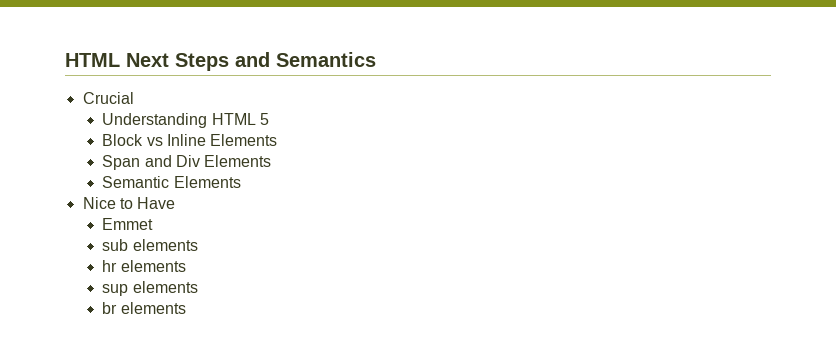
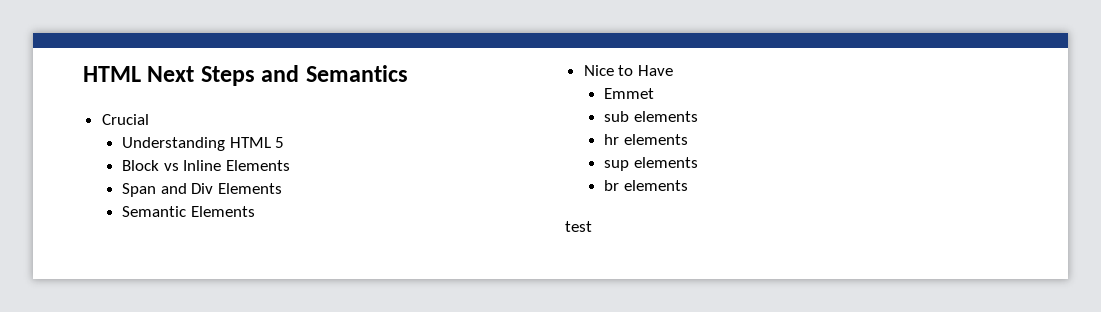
+ test

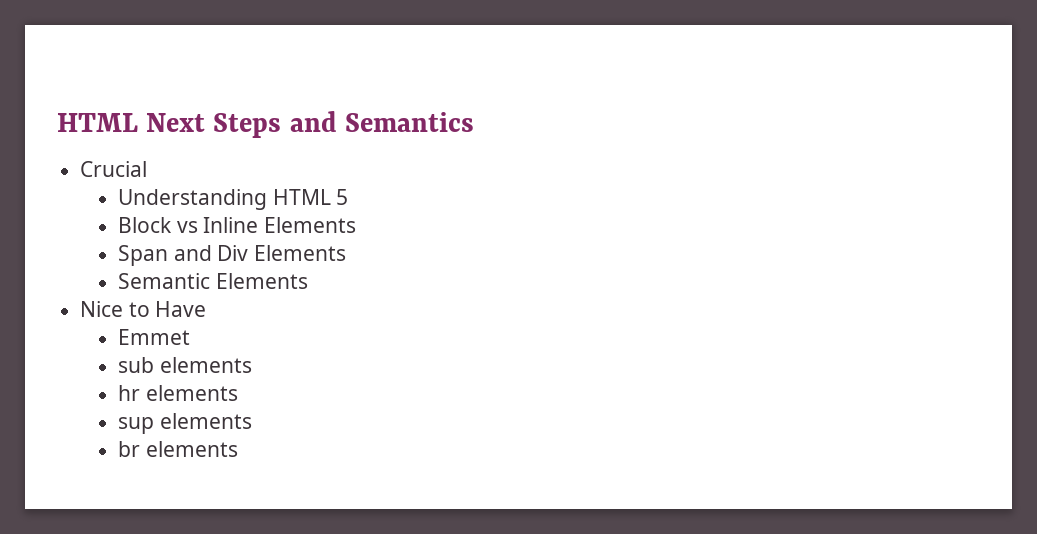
- test

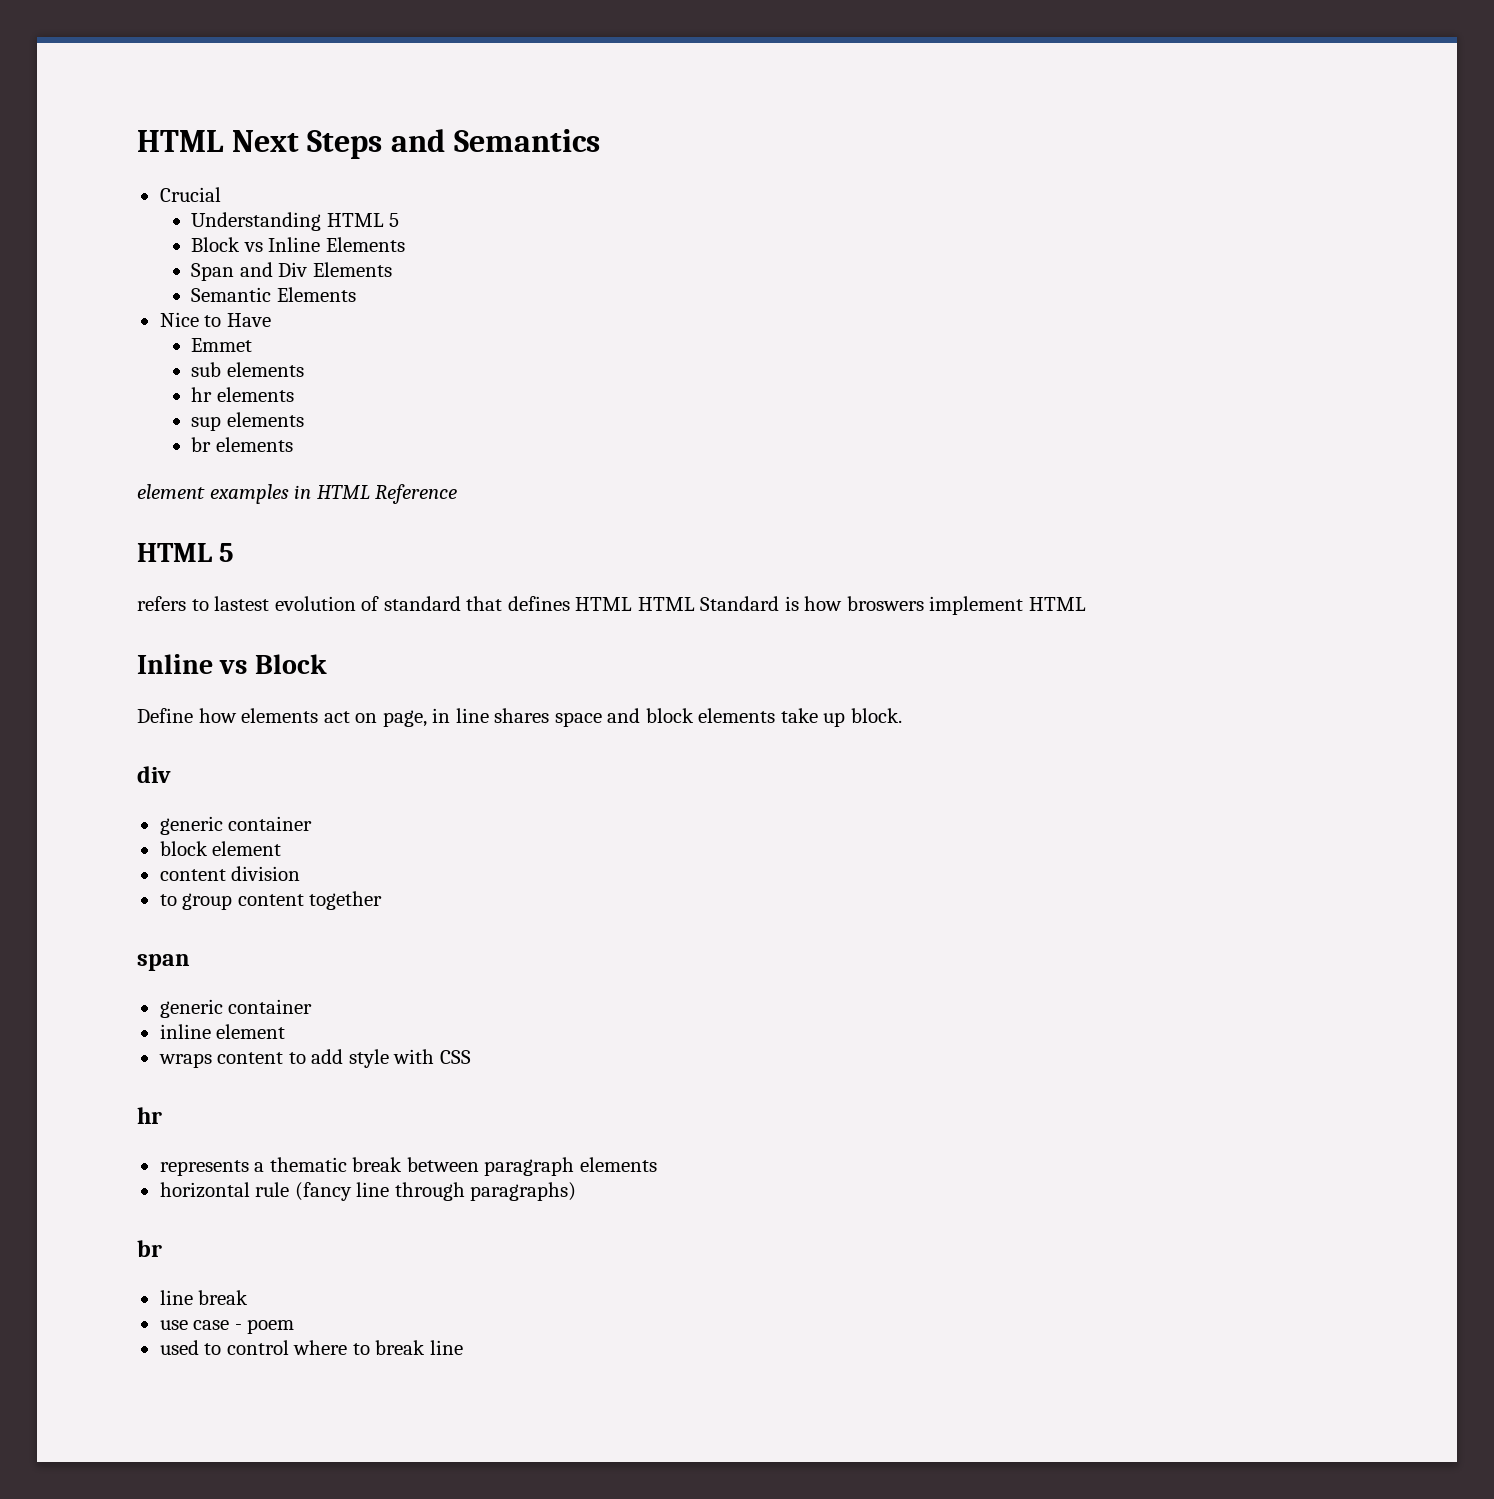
+ element examples in HTML Reference
+ HTML 5
+ refers to lastest evolution of standard that defines HTML HTML Standard is how broswers implement HTML
+ Inline vs Block
+ Define how elements act on page, in line shares space and block elements take up block.
+ div
+ generic container
+ block element
+ content division
+ to group content together
+ span
+ generic container
+ inline element
+ wraps content to add style with CSS
+ hr
+ represents a thematic break between paragraph elements
+ horizontal rule (fancy line through paragraphs)
+ br
+ line break
+ use case - poem
+ used to control where to break line

